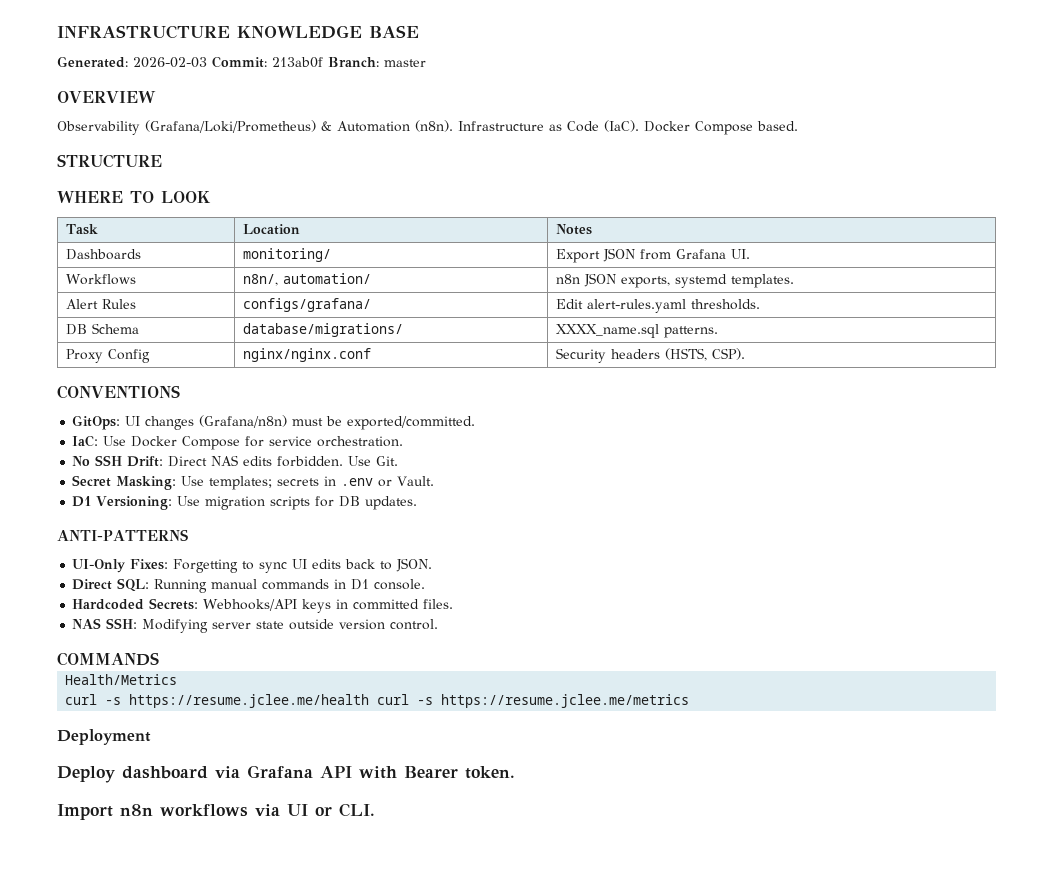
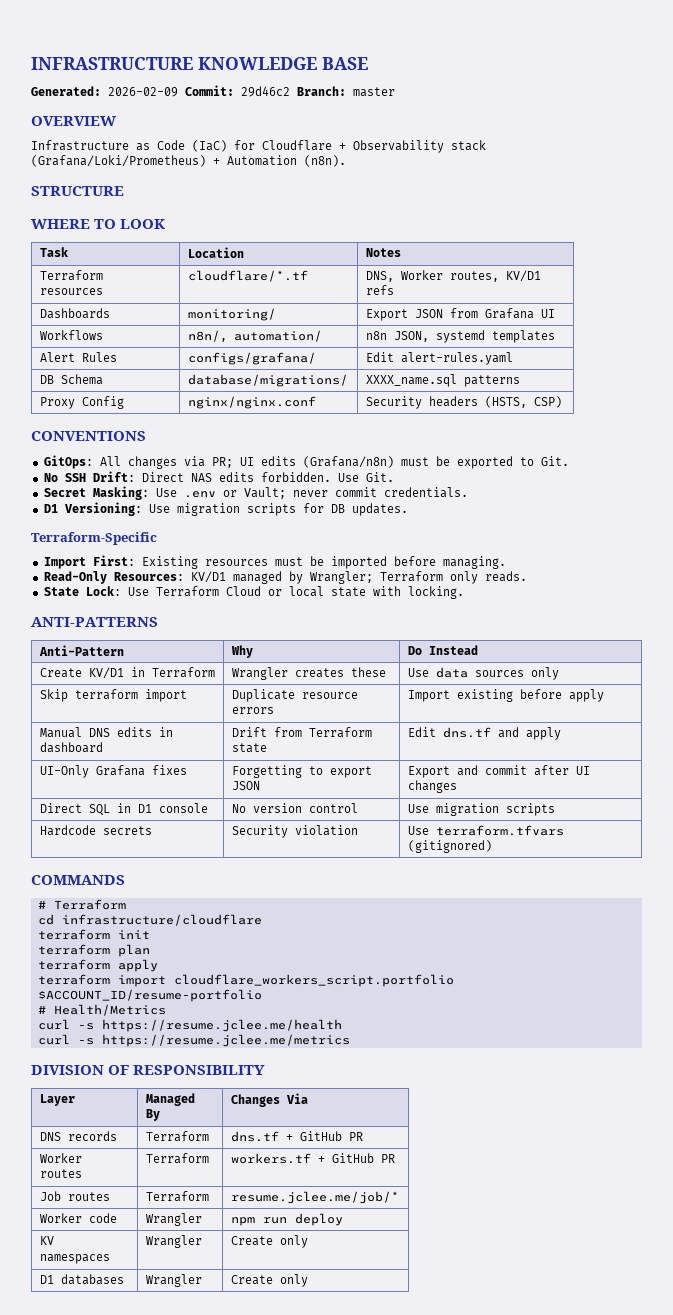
- Generated: 2026-02-03 Commit: 213ab0f Branch: master
+ Generated: 2026-02-09 Commit: 29d46c2 Branch: master
- Observability (Grafana/Loki/Prometheus) & Automation (n8n). Infrastructure as Code (IaC). Docker Compose based.
+ Infrastructure as Code (IaC) for Cloudflare + Observability stack (Grafana/Loki/Prometheus) + Automation (n8n).
+ Terraform resources | cloudflare/*.tf | DNS, Worker routes, KV/D1 refs
- Dashboards | monitoring/ | Export JSON from Grafana UI.
+ Dashboards | monitoring/ | Export JSON from Grafana UI
- Workflows | n8n/, automation/ | n8n JSON exports, systemd templates.
+ Workflows | n8n/, automation/ | n8n JSON, systemd templates
- Alert Rules | configs/grafana/ | Edit alert-rules.yaml thresholds.
+ Alert Rules | configs/grafana/ | Edit alert-rules.yaml
- DB Schema | database/migrations/ | XXXX_name.sql patterns.
+ DB Schema | database/migrations/ | XXXX_name.sql patterns
- Proxy Config | nginx/nginx.conf | Security headers (HSTS, CSP).
+ Proxy Config | nginx/nginx.conf | Security headers (HSTS, CSP)
- GitOps: UI changes (Grafana/n8n) must be exported/committed.
- IaC: Use Docker Compose for service orchestration.
+ GitOps: All changes via PR; UI edits (Grafana/n8n) must be exported to Git.
- Secret Masking: Use templates; secrets in .env or Vault.
+ Secret Masking: Use .env or Vault; never commit credentials.
+ Terraform-Specific
+ Import First: Existing resources must be imported before managing.
+ Read-Only Resources: KV/D1 managed by Wrangler; Terraform only reads.
+ State Lock: Use Terraform Cloud or local state with locking.
  ANTI-PATTERNS
- UI-Only Fixes: Forgetting to sync UI edits back to JSON.
- Direct SQL: Running manual commands in D1 console.
- Hardcoded Secrets: Webhooks/API keys in committed files.
- NAS SSH: Modifying server state outside version control.
+ Anti-Pattern | Why | Do Instead
+ Create KV/D1 in Terraform | Wrangler creates these | Use data sources only
+ Skip terraform import | Duplicate resource errors | Import existing before apply
+ Manual DNS edits in dashboard | Drift from Terraform state | Edit dns.tf and apply
+ UI-Only Grafana fixes | Forgetting to export JSON | Export and commit after UI changes
+ Direct SQL in D1 console | No version control | Use migration scripts
+ Hardcode secrets | Security violation | Use terraform.tfvars (gitignored)
  COMMANDS
- Health/Metrics
+ # Terraform
+ cd infrastructure/cloudflare
+ terraform init
+ terraform plan
+ terraform apply
+ terraform import cloudflare_workers_script.portfolio $ACCOUNT_ID/resume-portfolio
+ # Health/Metrics
- curl -s https://resume.jclee.me/health curl -s https://resume.jclee.me/metrics
+ curl -s https://resume.jclee.me/health
+ curl -s https://resume.jclee.me/metrics
- Deployment
- Deploy dashboard via Grafana API with Bearer token.
- Import n8n workflows via UI or CLI.
+ DIVISION OF RESPONSIBILITY
+ Layer | Managed By | Changes Via
+ DNS records | Terraform | dns.tf + GitHub PR
+ Worker routes | Terraform | workers.tf + GitHub PR
+ Job routes | Terraform | resume.jclee.me/job/*
+ Worker code | Wrangler | npm run deploy
+ KV namespaces | Wrangler | Create only
+ D1 databases | Wrangler | Create only

